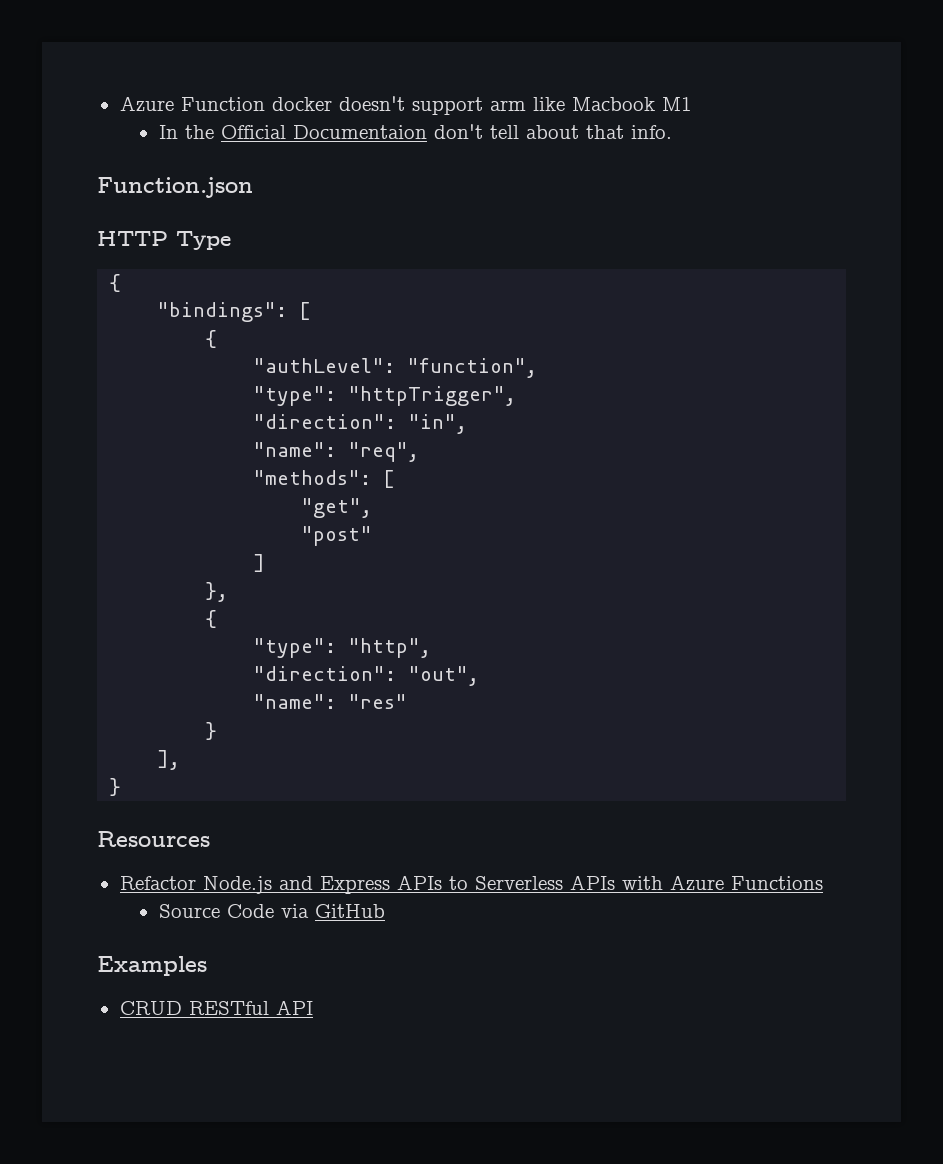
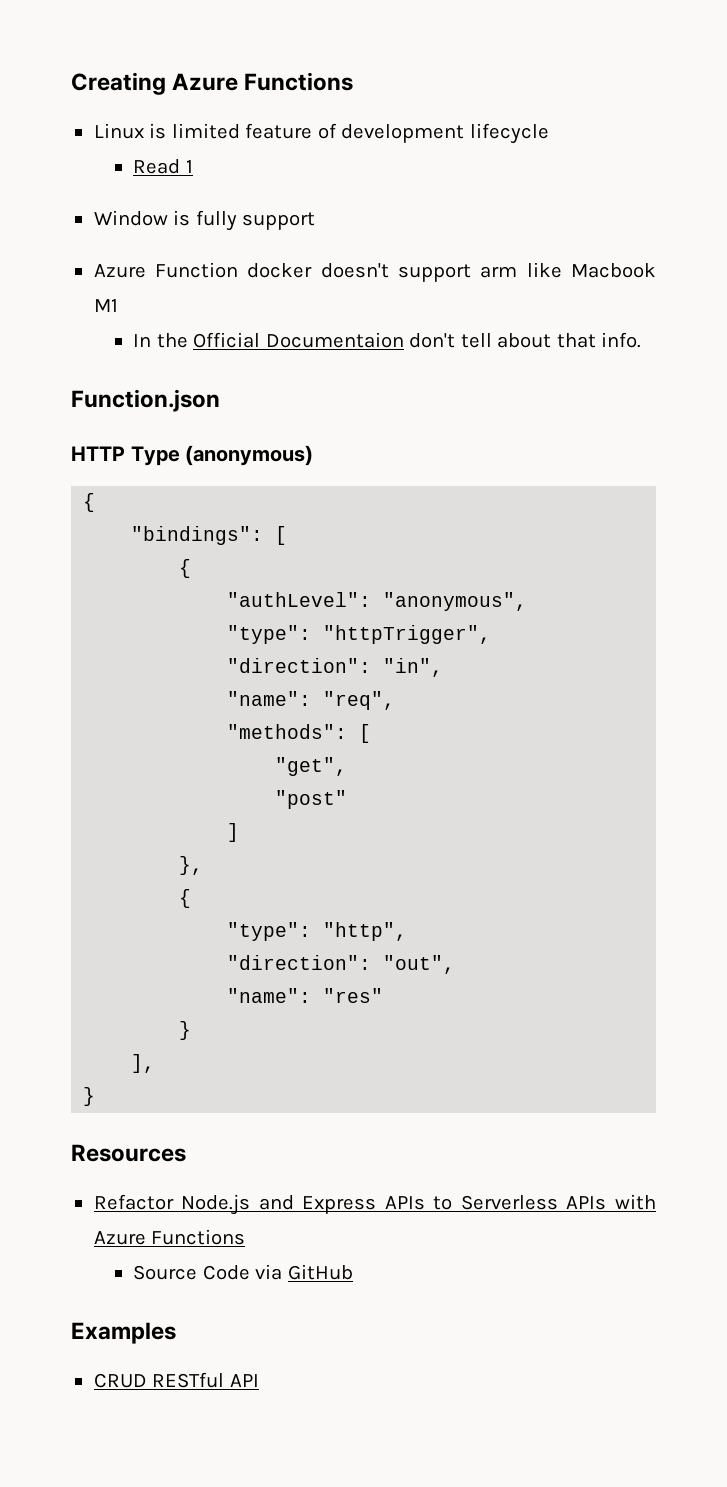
+ Creating Azure Functions
+ Linux is limited feature of development lifecycle
+ Read 1
+ Window is fully support
- HTTP Type
+ HTTP Type (anonymous)
- "authLevel": "function",
+ "authLevel": "anonymous",

